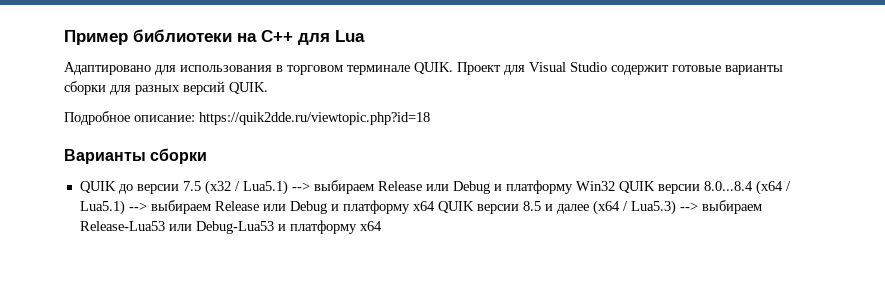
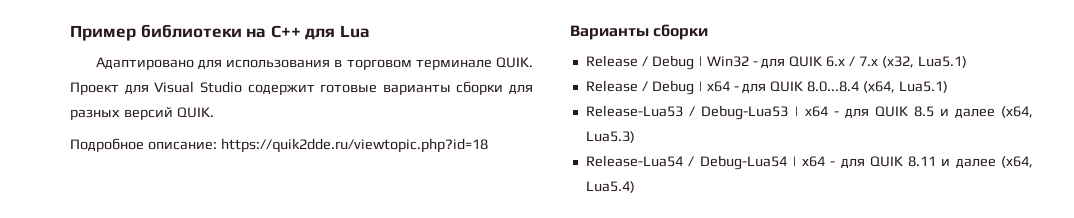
- QUIK до версии 7.5 (x32 / Lua5.1) --> выбираем Release или Debug и платформу Win32 QUIK версии 8.0...8.4 (x64 / Lua5.1) --> выбираем Release или Debug и платформу x64 QUIK версии 8.5 и далее (x64 / Lua5.3) --> выбираем Release-Lua53 или Debug-Lua53 и платформу x64
+ Release / Debug | Win32 - для QUIK 6.x / 7.x (x32, Lua5.1)
+ Release / Debug | x64 - для QUIK 8.0...8.4 (x64, Lua5.1)
+ Release-Lua53 / Debug-Lua53 | x64 - для QUIK 8.5 и далее (x64, Lua5.3)
+ Release-Lua54 / Debug-Lua54 | x64 - для QUIK 8.11 и далее (x64, Lua5.4)

